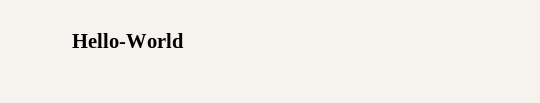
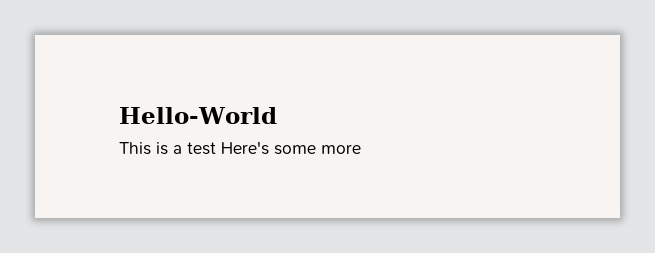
+ This is a test Here's some more

